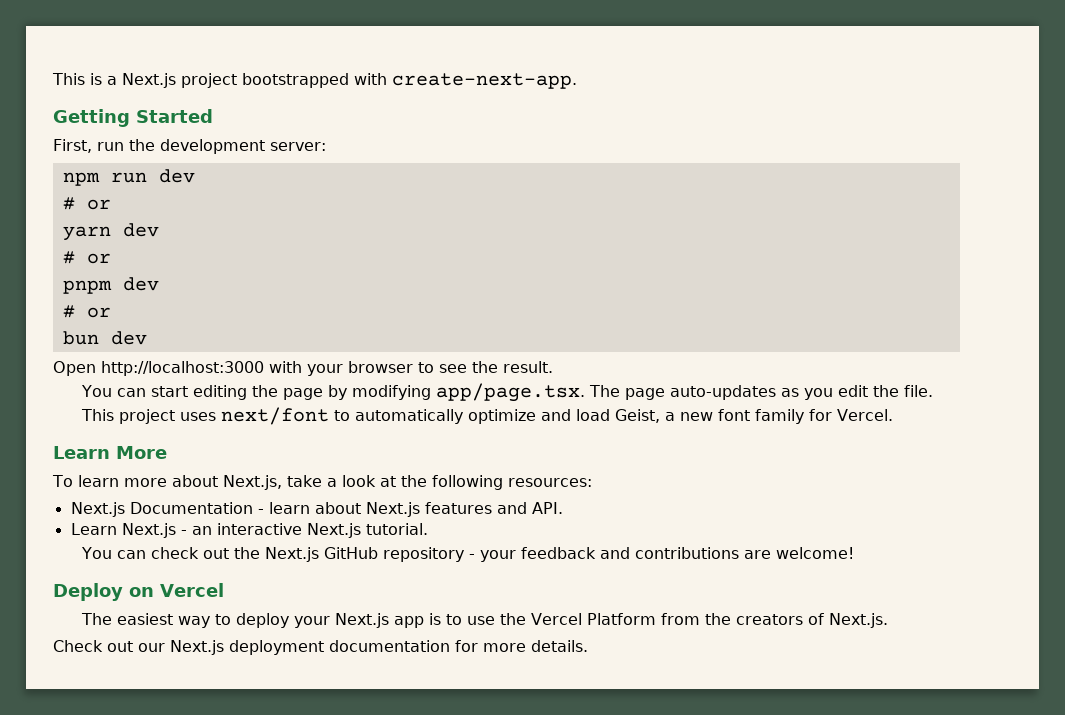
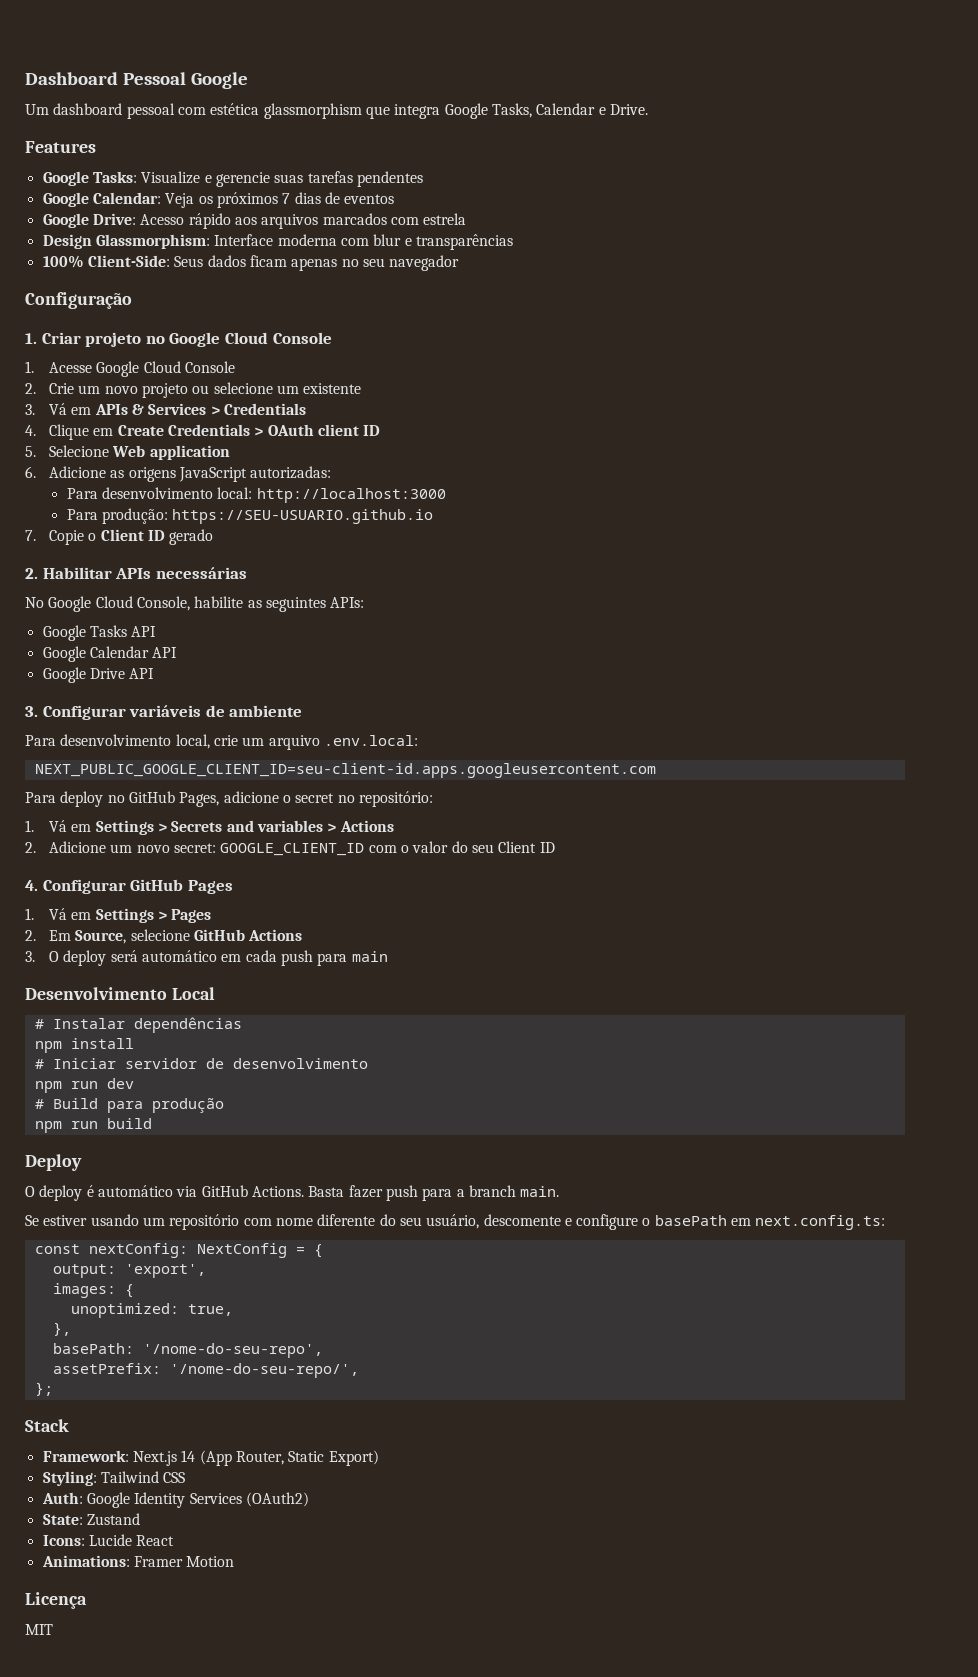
- This is a Next.js project bootstrapped with create-next-app.
- Getting Started
- First, run the development server:
+ Dashboard Pessoal Google
+ Um dashboard pessoal com estética glassmorphism que integra Google Tasks, Calendar e Drive.
+ Features
+ Google Tasks: Visualize e gerencie suas tarefas pendentes
+ Google Calendar: Veja os próximos 7 dias de eventos
+ Google Drive: Acesso rápido aos arquivos marcados com estrela
+ Design Glassmorphism: Interface moderna com blur e transparências
+ 100% Client-Side: Seus dados ficam apenas no seu navegador
+ Configuração
+ 1. Criar projeto no Google Cloud Console
+ 1. Acesse Google Cloud Console
+ 2. Crie um novo projeto ou selecione um existente
+ 3. Vá em APIs & Services > Credentials
+ 4. Clique em Create Credentials > OAuth client ID
+ 5. Selecione Web application
+ 6. Adicione as origens JavaScript autorizadas:
+ Para desenvolvimento local: http://localhost:3000
+ Para produção: https://SEU-USUARIO.github.io
+ 7. Copie o Client ID gerado
+ 2. Habilitar APIs necessárias
+ No Google Cloud Console, habilite as seguintes APIs:
+ Google Tasks API
+ Google Calendar API
+ Google Drive API
+ 3. Configurar variáveis de ambiente
+ Para desenvolvimento local, crie um arquivo .env.local:
+ NEXT_PUBLIC_GOOGLE_CLIENT_ID=seu-client-id.apps.googleusercontent.com
+ Para deploy no GitHub Pages, adicione o secret no repositório:
+ 1. Vá em Settings > Secrets and variables > Actions
+ 2. Adicione um novo secret: GOOGLE_CLIENT_ID com o valor do seu Client ID
+ 4. Configurar GitHub Pages
+ 1. Vá em Settings > Pages
+ 2. Em Source, selecione GitHub Actions
+ 3. O deploy será automático em cada push para main
+ Desenvolvimento Local
+ # Instalar dependências
+ npm install
+ # Iniciar servidor de desenvolvimento
  npm run dev
- # or
- yarn dev
- # or
- pnpm dev
- # or
- bun dev
- Open http://localhost:3000 with your browser to see the result.
- You can start editing the page by modifying app/page.tsx. The page auto-updates as you edit the file.
- This project uses next/font to automatically optimize and load Geist, a new font family for Vercel.
- Learn More
- To learn more about Next.js, take a look at the following resources:
- Next.js Documentation - learn about Next.js features and API.
- Learn Next.js - an interactive Next.js tutorial.
- You can check out the Next.js GitHub repository - your feedback and contributions are welcome!
- Deploy on Vercel
- The easiest way to deploy your Next.js app is to use the Vercel Platform from the creators of Next.js.
- Check out our Next.js deployment documentation for more details.
+ # Build para produção
+ npm run build
+ Deploy
+ O deploy é automático via GitHub Actions. Basta fazer push para a branch main.
+ Se estiver usando um repositório com nome diferente do seu usuário, descomente e configure o basePath em next.config.ts:
+ const nextConfig: NextConfig = {
+ output: 'export',
+ images: {
+ unoptimized: true,
+ },
+ basePath: '/nome-do-seu-repo',
+ assetPrefix: '/nome-do-seu-repo/',
+ };
+ Stack
+ Framework: Next.js 14 (App Router, Static Export)
+ Styling: Tailwind CSS
+ Auth: Google Identity Services (OAuth2)
+ State: Zustand
+ Icons: Lucide React
+ Animations: Framer Motion
+ Licença
+ MIT

